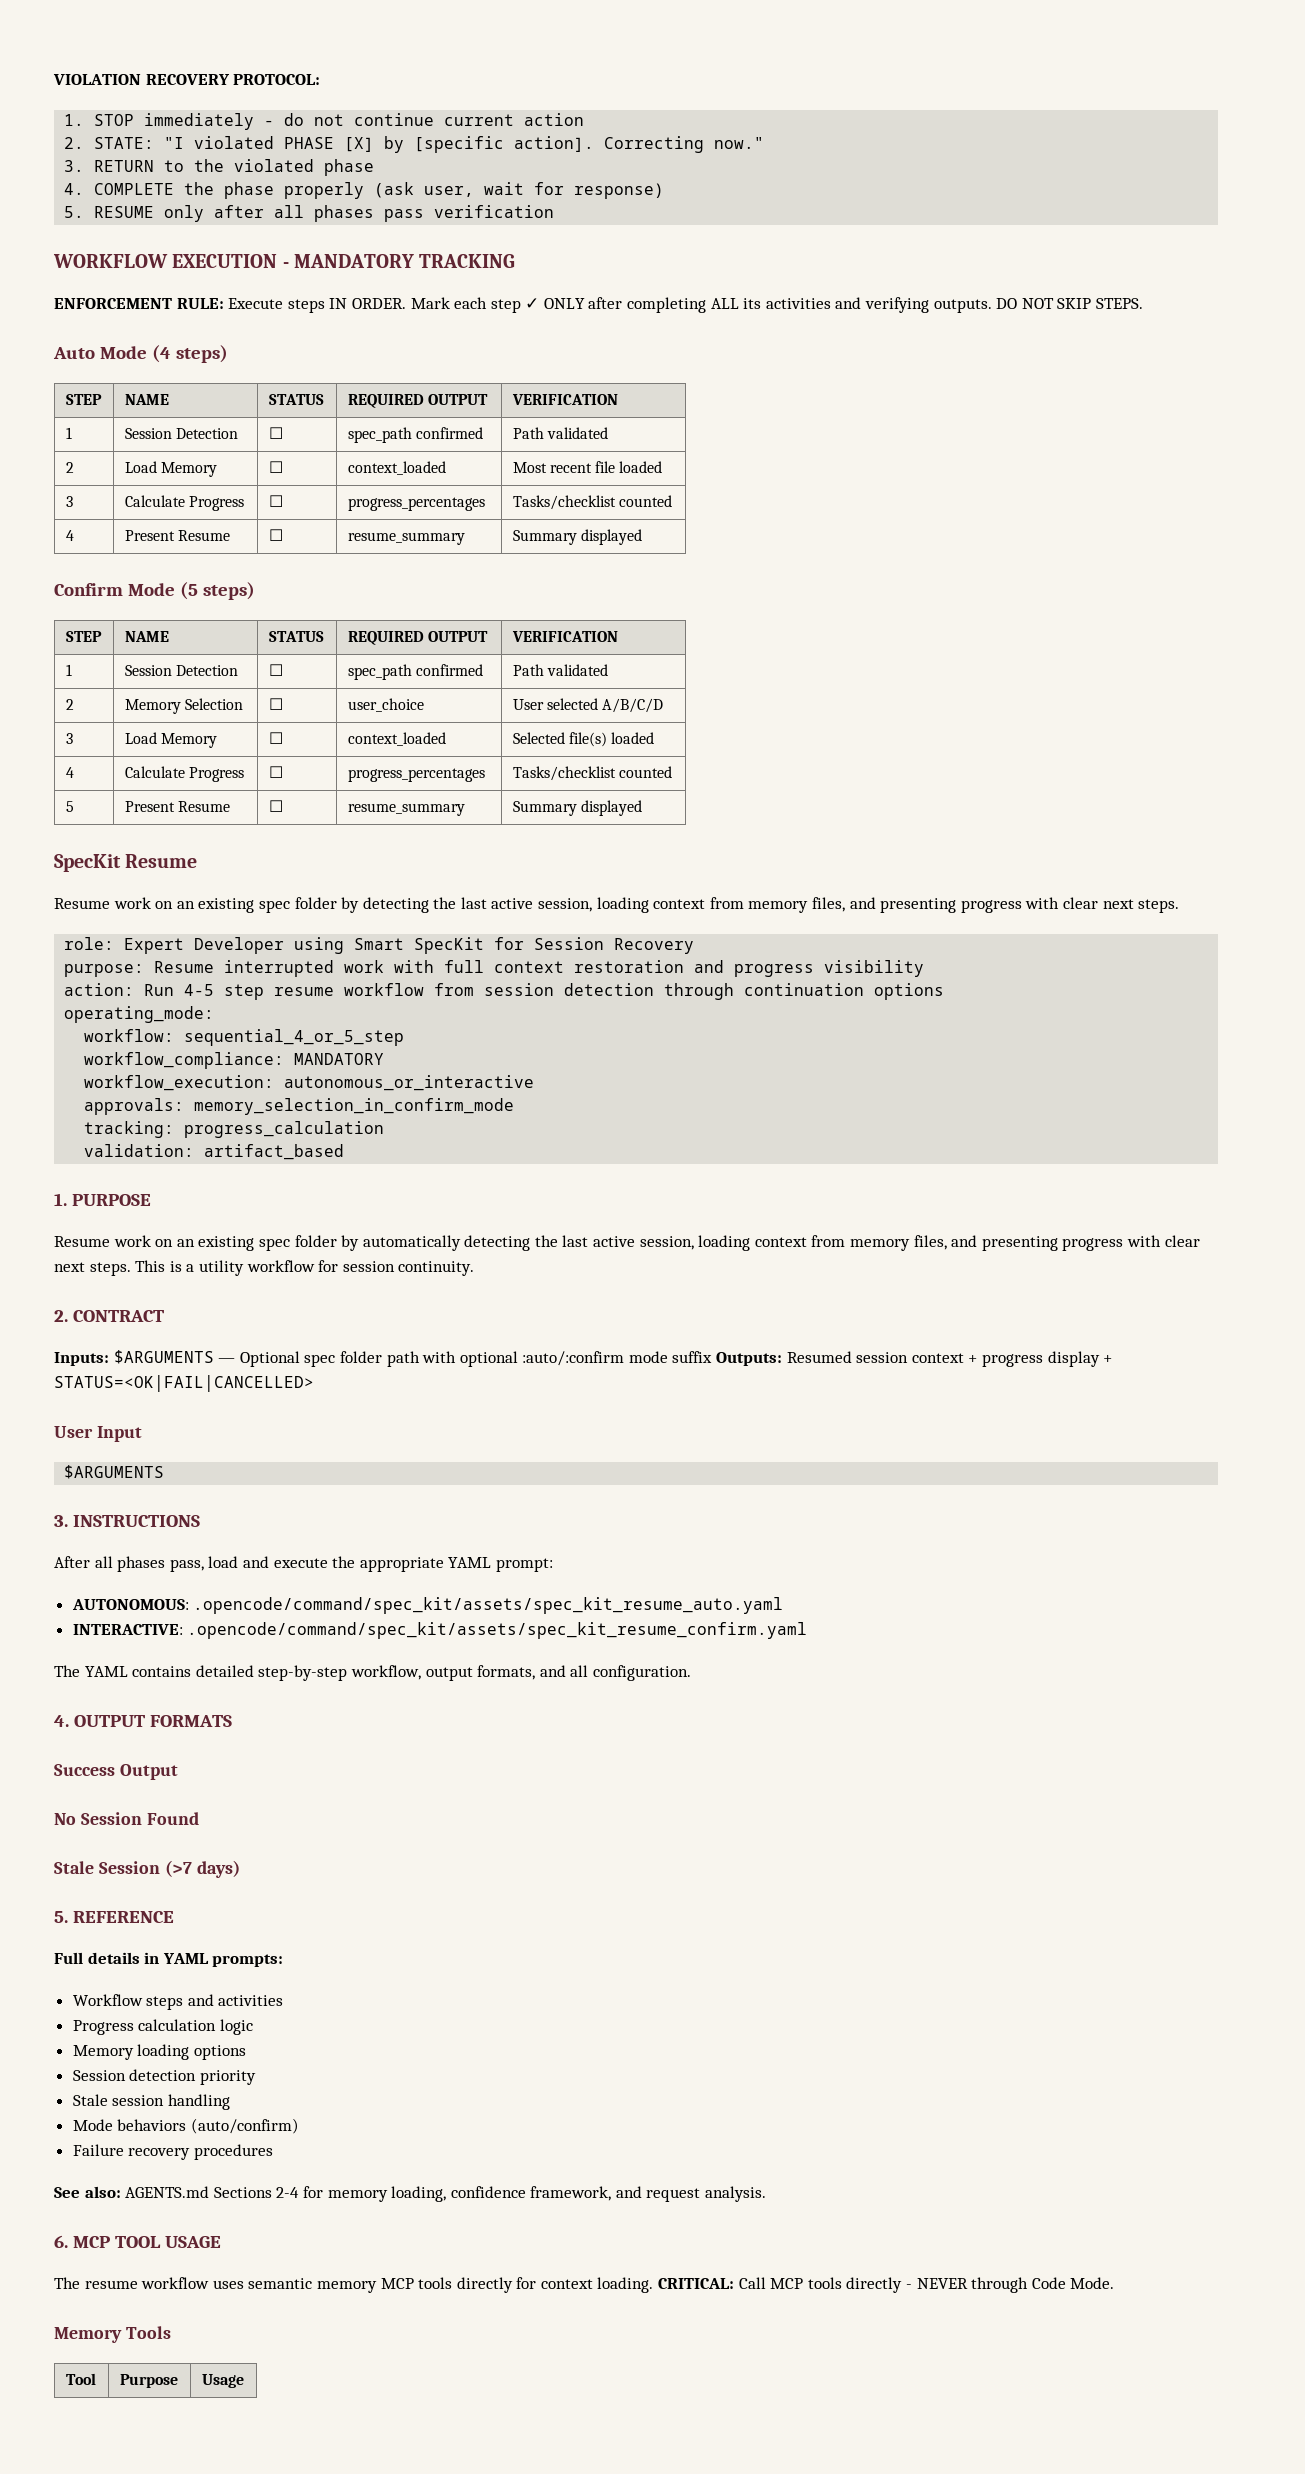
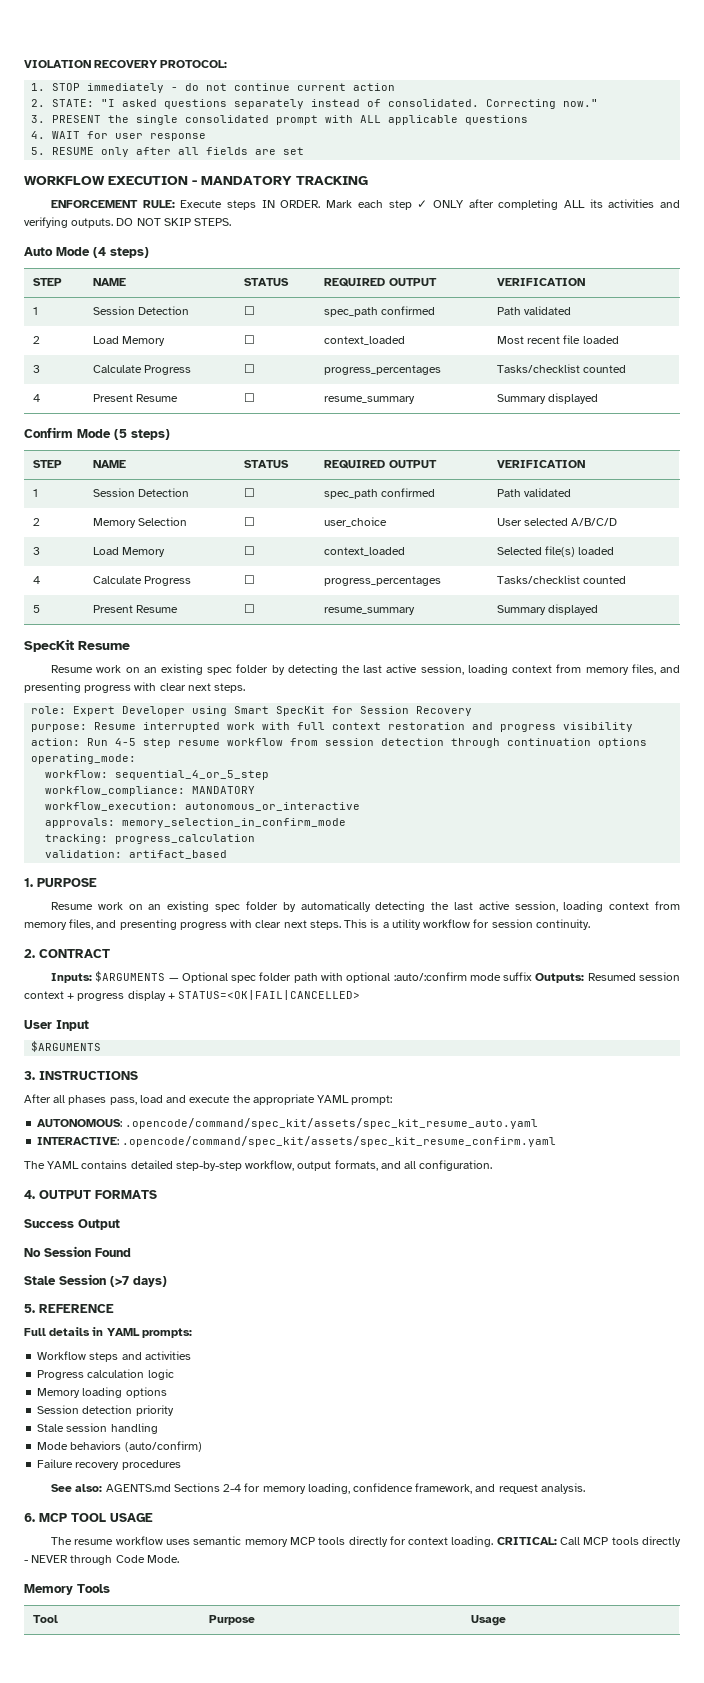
- 2. STATE: "I violated PHASE [X] by [specific action]. Correcting now."
- 3. RETURN to the violated phase
- 4. COMPLETE the phase properly (ask user, wait for response)
+ 2. STATE: "I asked questions separately instead of consolidated. Correcting now."
+ 3. PRESENT the single consolidated prompt with ALL applicable questions
+ 4. WAIT for user response
- 5. RESUME only after all phases pass verification
+ 5. RESUME only after all fields are set

